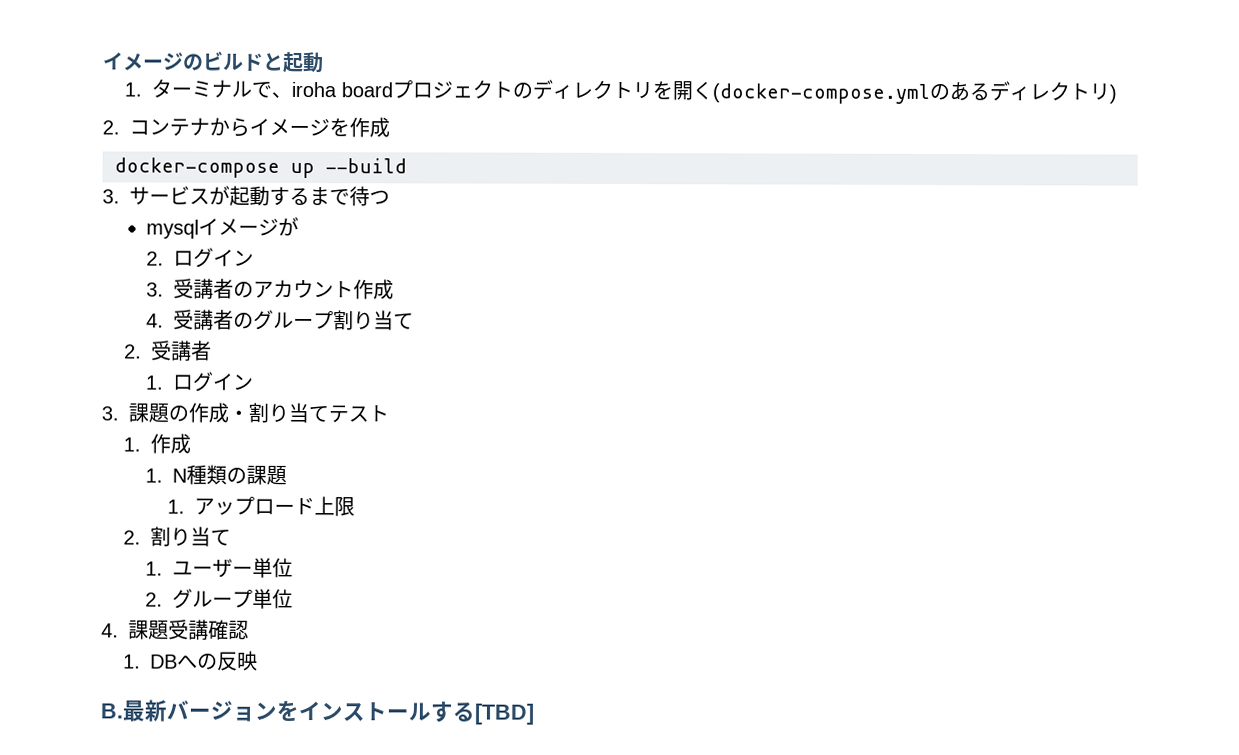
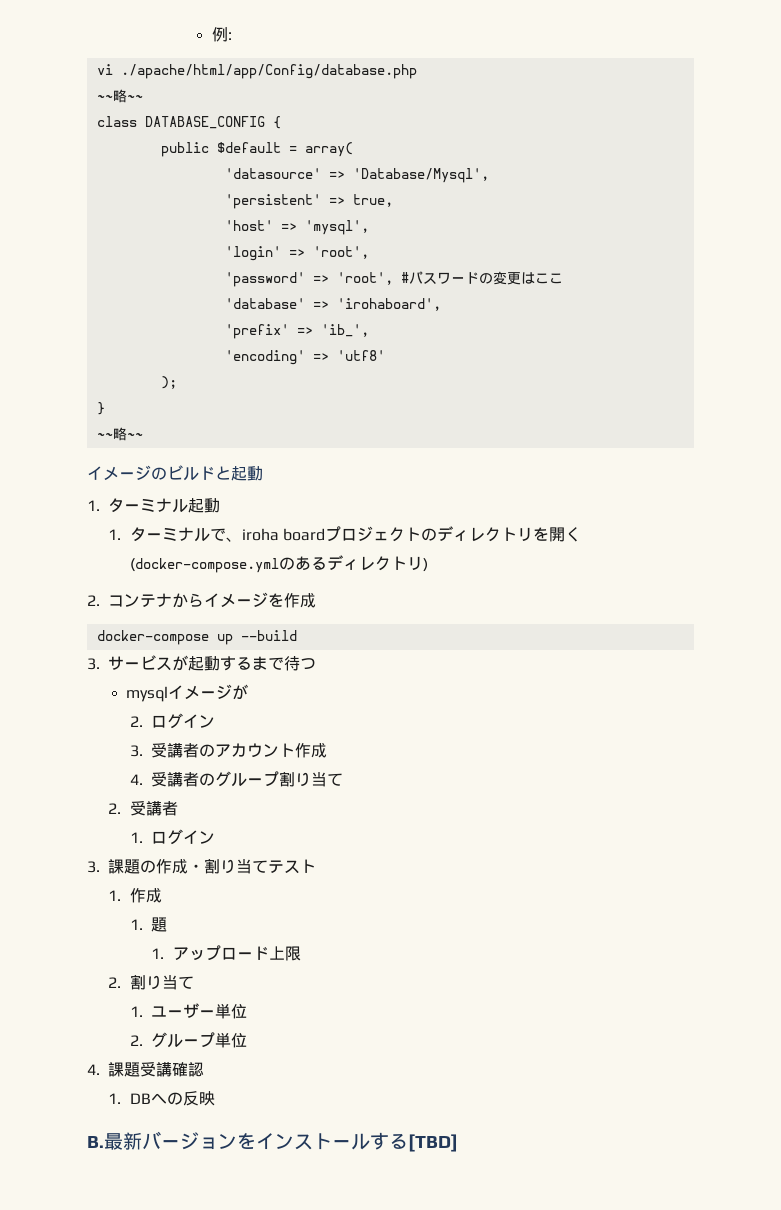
+ 例:
+ vi ./apache/html/app/Config/database.php
+ ~~略~~
+ class DATABASE_CONFIG {
+ public $default = array(
+ 'datasource' => 'Database/Mysql',
+ 'persistent' => true,
+ 'host' => 'mysql',
+ 'login' => 'root',
+ 'password' => 'root', #パスワードの変更はここ
+ 'database' => 'irohaboard',
+ 'prefix' => 'ib_',
+ 'encoding' => 'utf8'
+ );
+ }
+ ~~略~~
+ 1.ターミナル起動
- 1. N種類の課題
+ 1.題

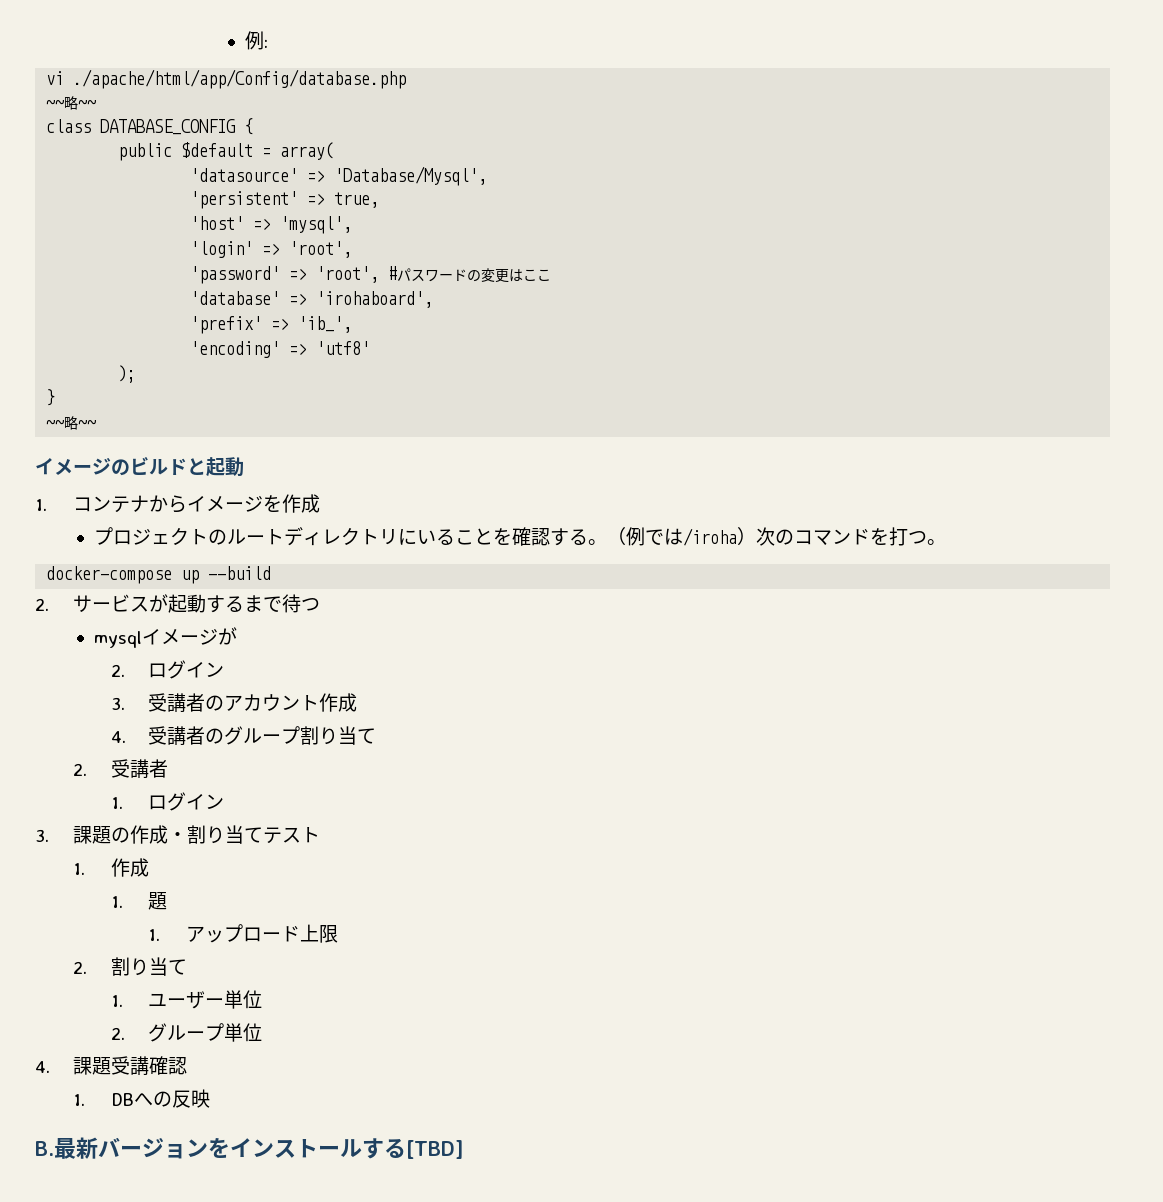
- 1.ターミナル起動
- 1.ターミナルで、iroha boardプロジェクトのディレクトリを開く(docker-compose.ymlのあるディレクトリ)
- 2.コンテナからイメージを作成
+ 1.コンテナからイメージを作成
+ プロジェクトのルートディレクトリにいることを確認する。（例では/iroha）次のコマンドを打つ。
- 3.サービスが起動するまで待つ
+ 2.サービスが起動するまで待つ

